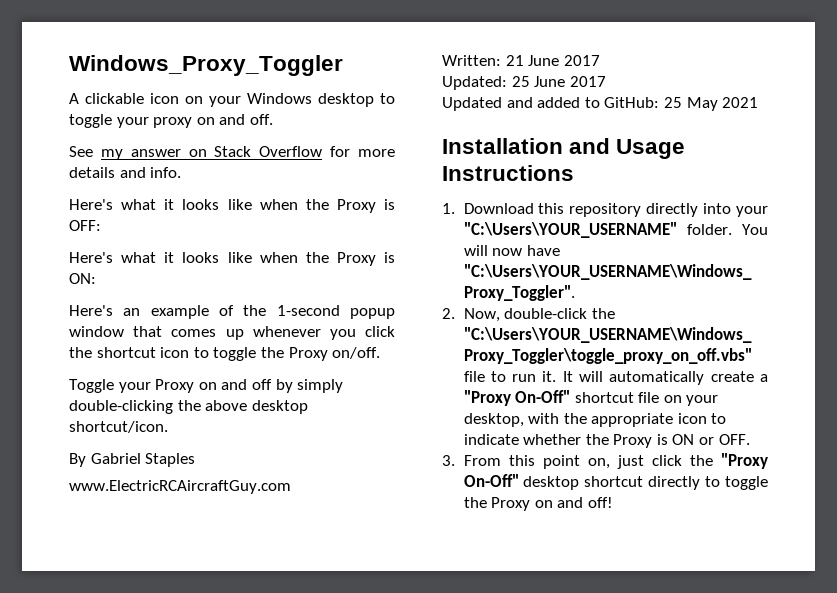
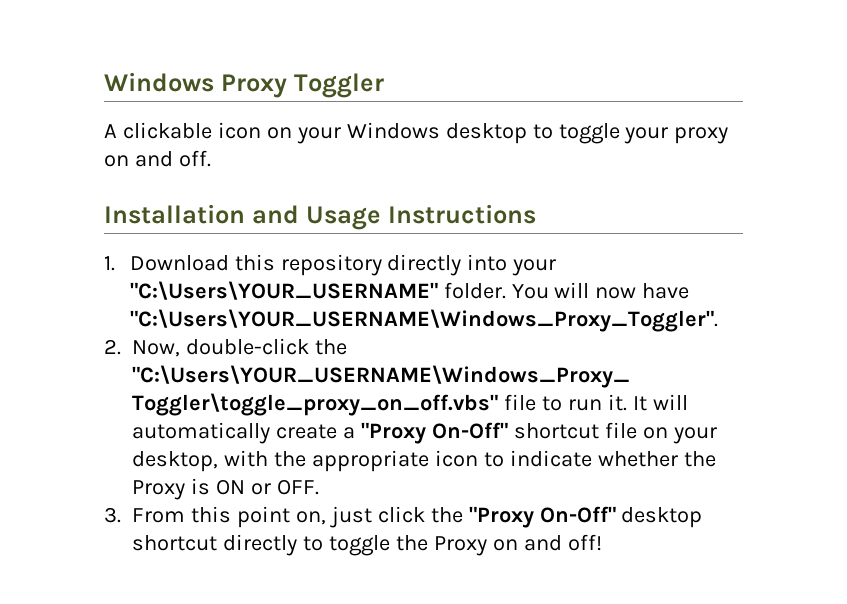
- Windows_Proxy_Toggler
+ Windows Proxy Toggler
- See my answer on Stack Overflow for more details and info.
- Here's what it looks like when the Proxy is OFF:
- Here's what it looks like when the Proxy is ON:
- Here's an example of the 1-second popup window that comes up whenever you click the shortcut icon to toggle the Proxy on/off.
- Toggle your Proxy on and off by simply double-clicking the above desktop shortcut/icon.
- By Gabriel Staples
- www.ElectricRCAircraftGuy.com
- Written: 21 June 2017
- Updated: 25 June 2017
- Updated and added to GitHub: 25 May 2021

